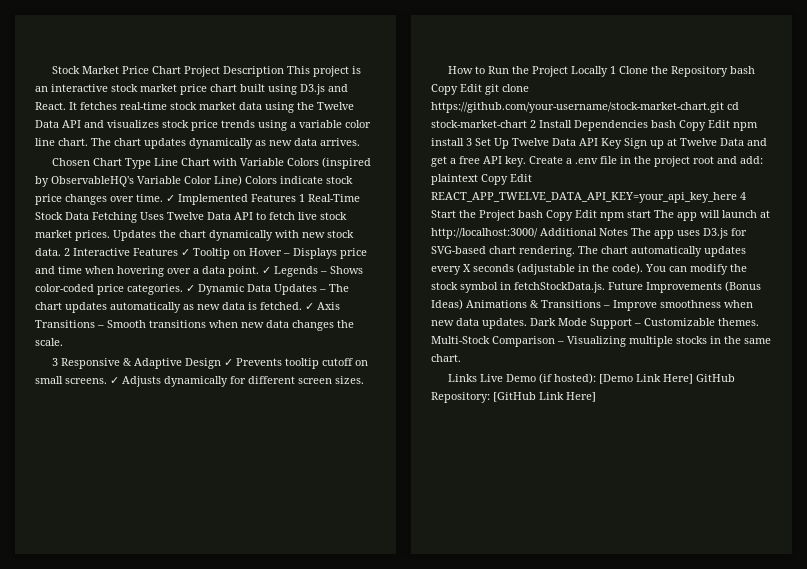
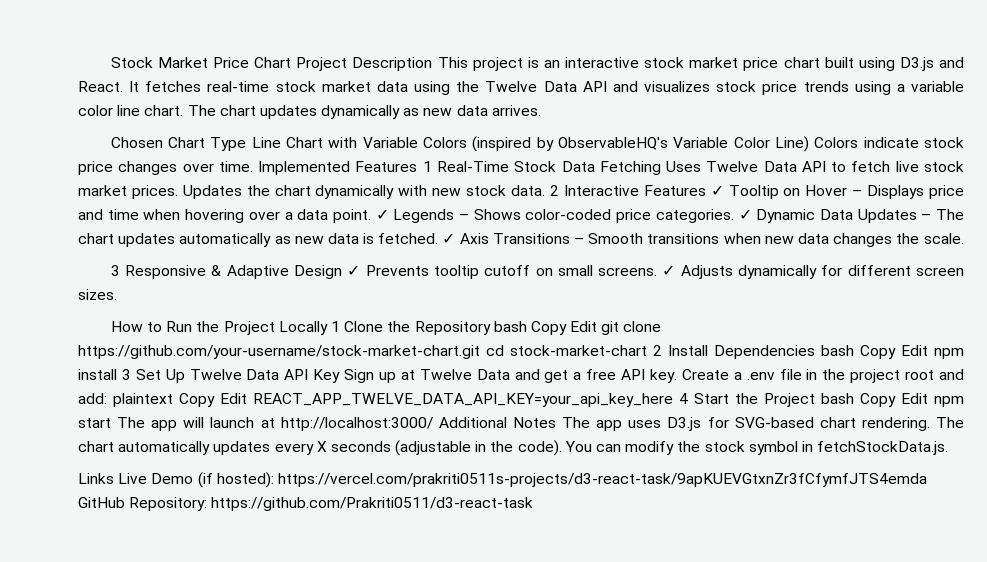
- ✓ Implemented Features 1 Real-Time Stock Data Fetching Uses Twelve Data API to fetch live stock market prices.
+ Implemented Features 1 Real-Time Stock Data Fetching Uses Twelve Data API to fetch live stock market prices.
- You can modify the stock symbol in fetchStockData.js. Future Improvements (Bonus Ideas) Animations & Transitions – Improve smoothness when new data updates. Dark Mode Support – Customizable themes. Multi-Stock Comparison – Visualizing multiple stocks in the same chart.
+ You can modify the stock symbol in fetchStockData.js.
- Links Live Demo (if hosted): [Demo Link Here] GitHub Repository: [GitHub Link Here]
+ Links Live Demo (if hosted): https://vercel.com/prakriti0511s-projects/d3-react-task/9apKUEVGtxnZr3fCfymfJTS4emda GitHub Repository: https://github.com/Prakriti0511/d3-react-task

